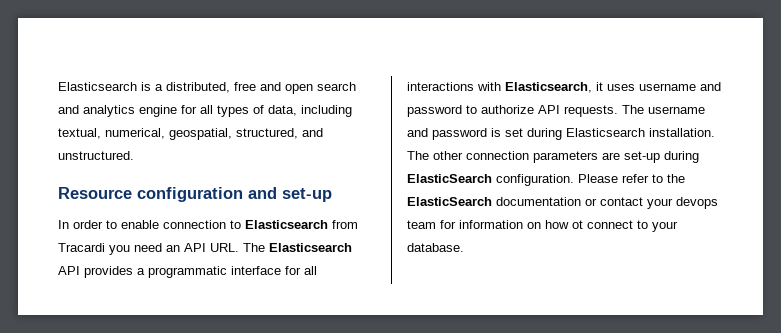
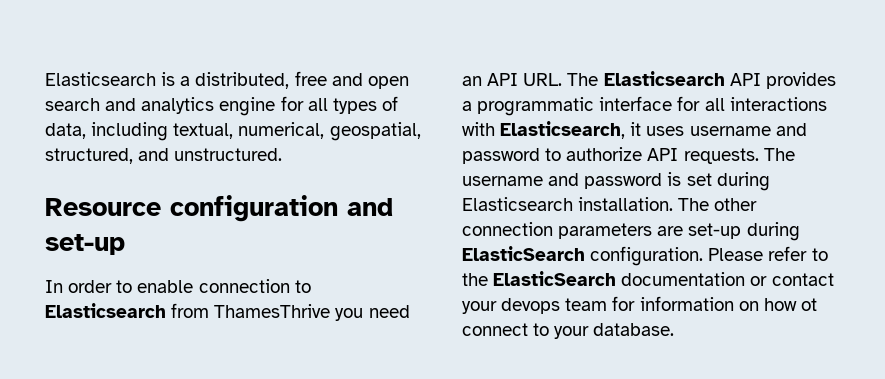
- In order to enable connection to Elasticsearch from Tracardi you need an API URL. The Elasticsearch API provides a programmatic interface for all interactions with Elasticsearch, it uses username and password to authorize API requests.
+ In order to enable connection to Elasticsearch from ThamesThrive you need an API URL. The Elasticsearch API provides a programmatic interface for all interactions with Elasticsearch, it uses username and password to authorize API requests.

